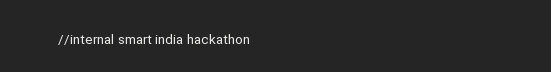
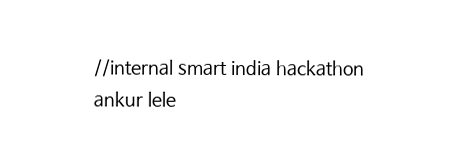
+ ankur lele

